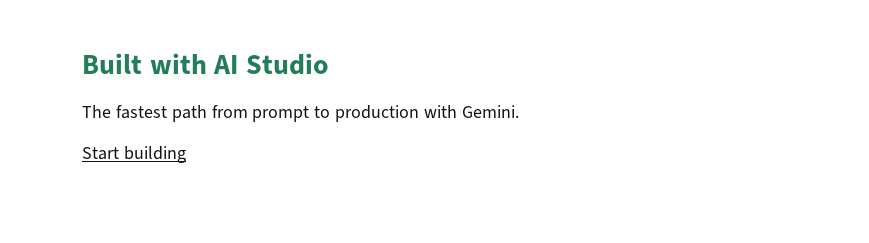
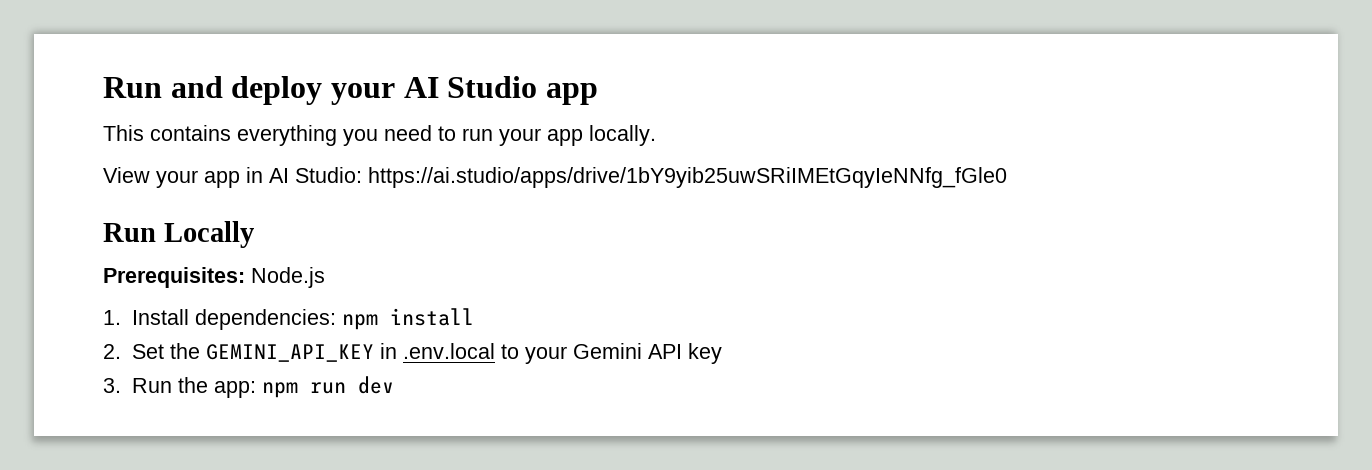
- Built with AI Studio
- The fastest path from prompt to production with Gemini.
- Start building
+ Run and deploy your AI Studio app
+ This contains everything you need to run your app locally.
+ View your app in AI Studio: https://ai.studio/apps/drive/1bY9yib25uwSRiIMEtGqyIeNNfg_fGle0
+ Run Locally
+ Prerequisites: Node.js
+ 1. Install dependencies: npm install
+ 2. Set the GEMINI_API_KEY in .env.local to your Gemini API key
+ 3. Run the app: npm run dev

